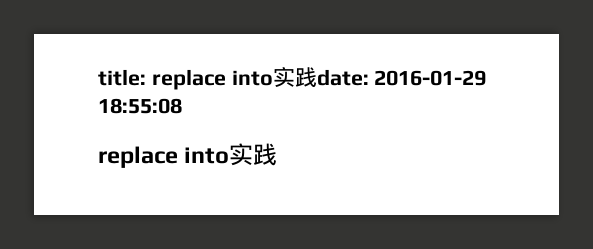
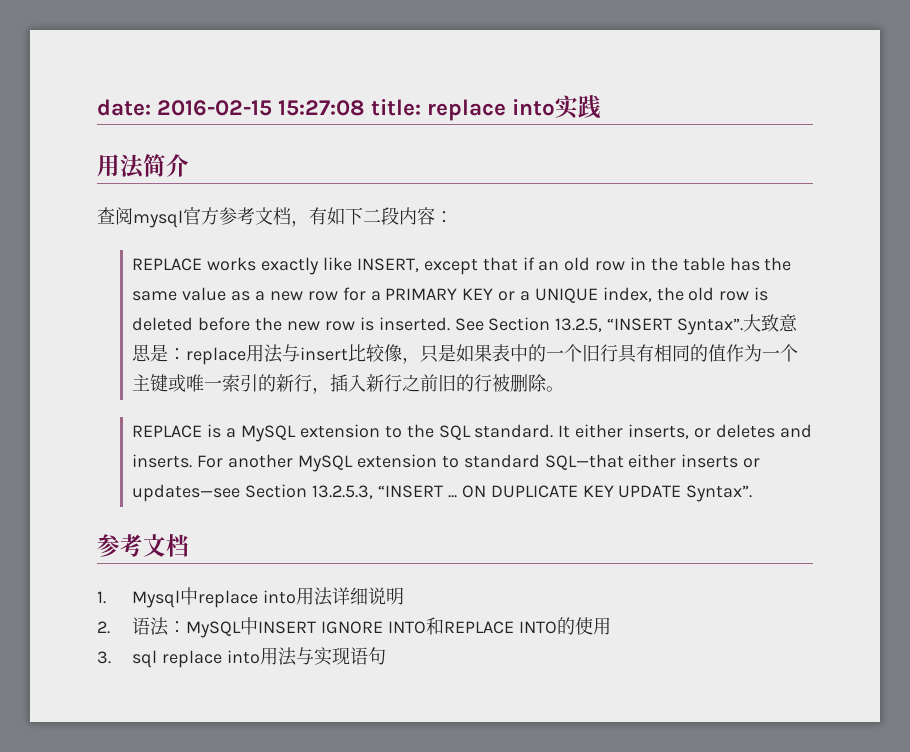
- title: replace into实践date: 2016-01-29 18:55:08
- replace into实践
+ date: 2016-02-15 15:27:08 title: replace into实践
+ 用法简介
+ 查阅mysql官方参考文档，有如下二段内容：
+ REPLACE works exactly like INSERT, except that if an old row in the table has the same value as a new row for a PRIMARY KEY or a UNIQUE index, the old row is deleted before the new row is inserted. See Section 13.2.5, “INSERT Syntax”.大致意思是：replace用法与insert比较像，只是如果表中的一个旧行具有相同的值作为一个主键或唯一索引的新行，插入新行之前旧的行被删除。
+ REPLACE is a MySQL extension to the SQL standard. It either inserts, or deletes and inserts. For another MySQL extension to standard SQL—that either inserts or updates—see Section 13.2.5.3, “INSERT ... ON DUPLICATE KEY UPDATE Syntax”.
+ 参考文档
+ 1. Mysql中replace into用法详细说明
+ 2.语法：MySQL中INSERT IGNORE INTO和REPLACE INTO的使用
+ 3. sql replace into用法与实现语句

